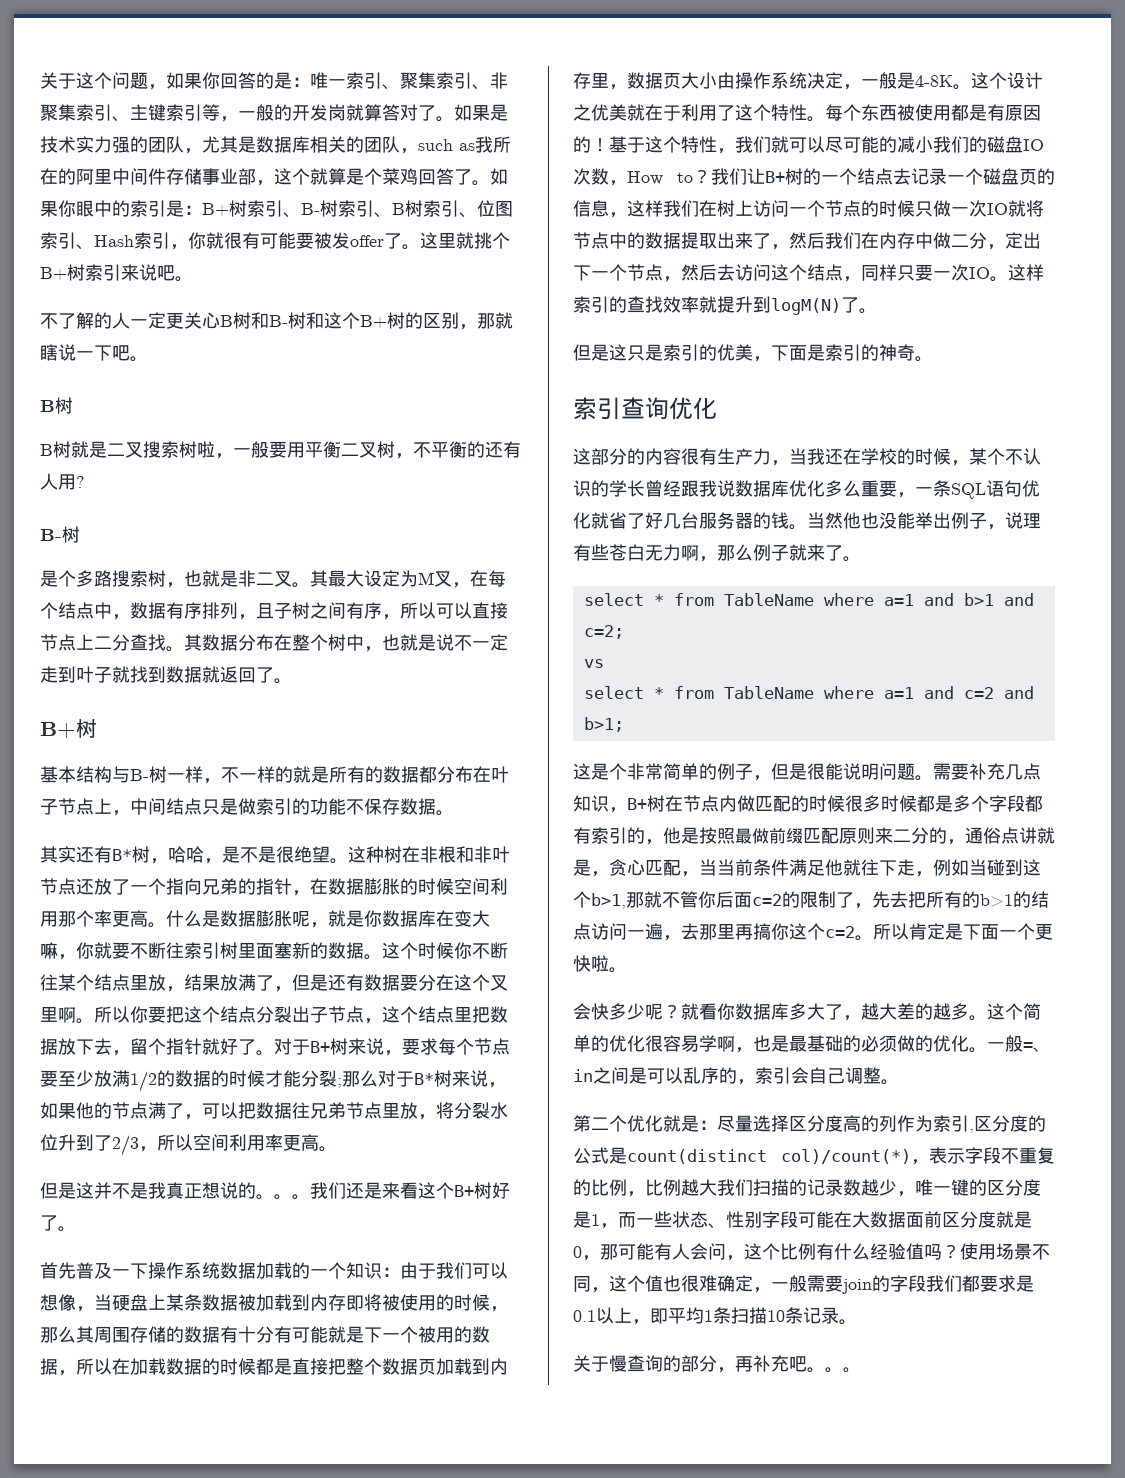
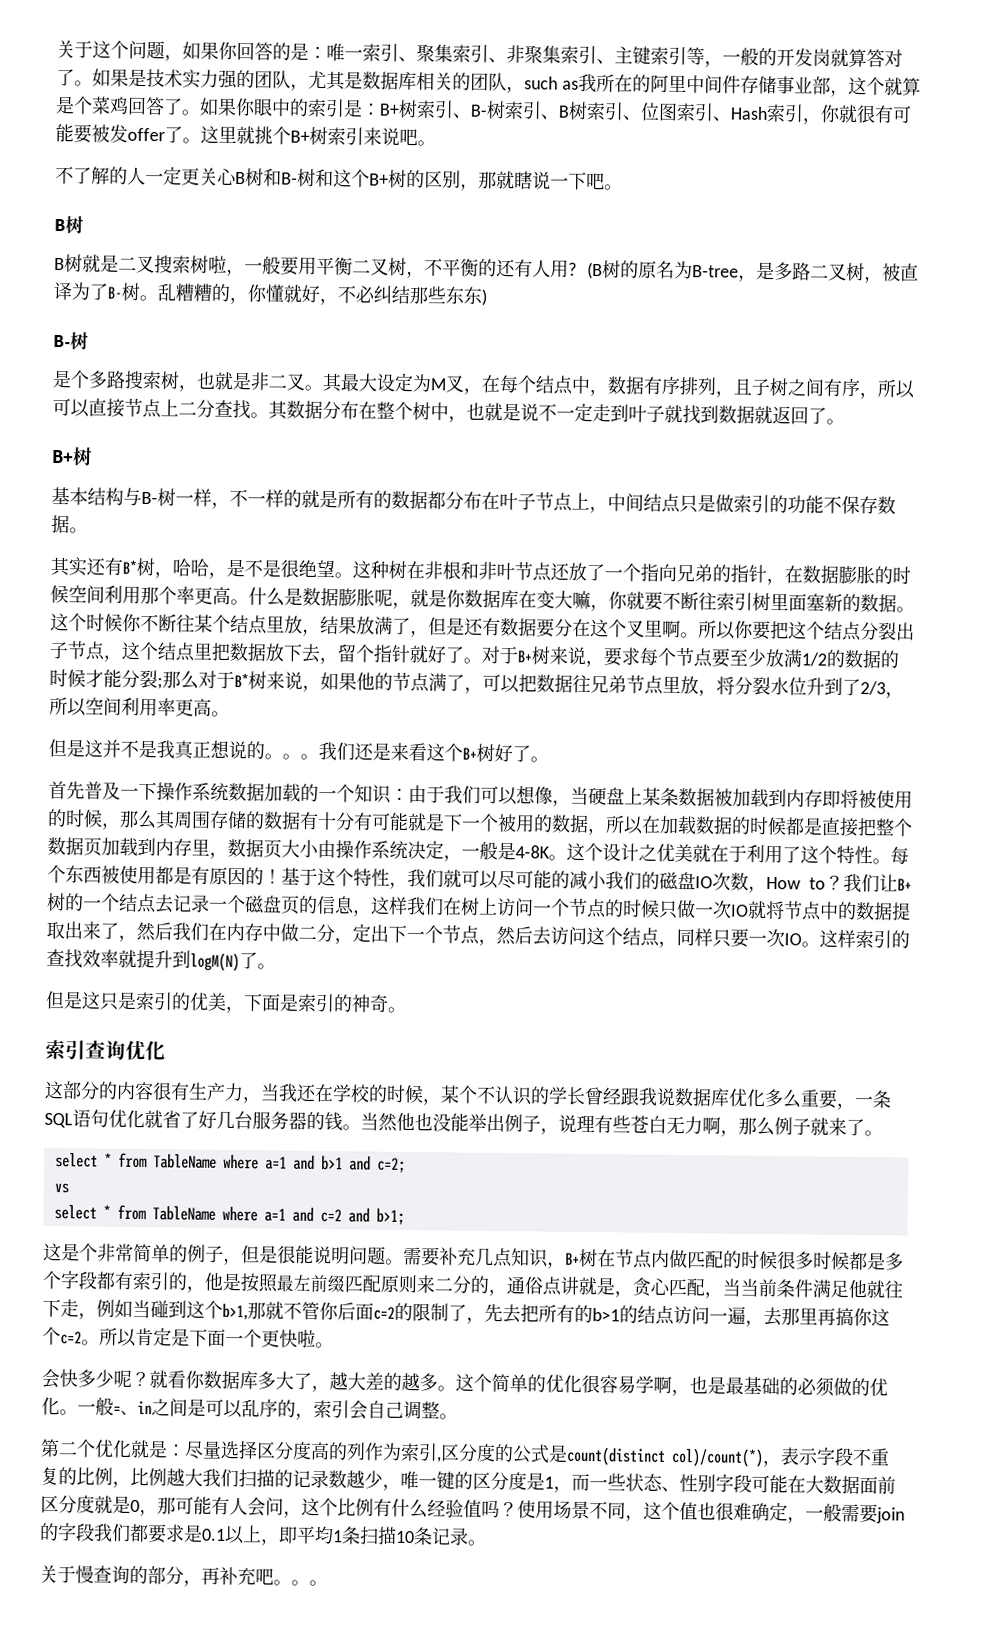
+ (B树的原名为B-tree，是多路二叉树，被直译为了B-树。乱糟糟的，你懂就好，不必纠结那些东东)
- 需要补充几点知识，B+树在节点内做匹配的时候很多时候都是多个字段都有索引的，他是按照最做前缀匹配原则来二分的，通俗点讲就是，贪心匹配，当当前条件满足他就往下走，例如当碰到这个b>1,那就不管你后面c=2的限制了，先去把所有的b>1的结点访问一遍，去那里再搞你这个c=2。
+ 需要补充几点知识，B+树在节点内做匹配的时候很多时候都是多个字段都有索引的，他是按照最左前缀匹配原则来二分的，通俗点讲就是，贪心匹配，当当前条件满足他就往下走，例如当碰到这个b>1,那就不管你后面c=2的限制了，先去把所有的b>1的结点访问一遍，去那里再搞你这个c=2。

